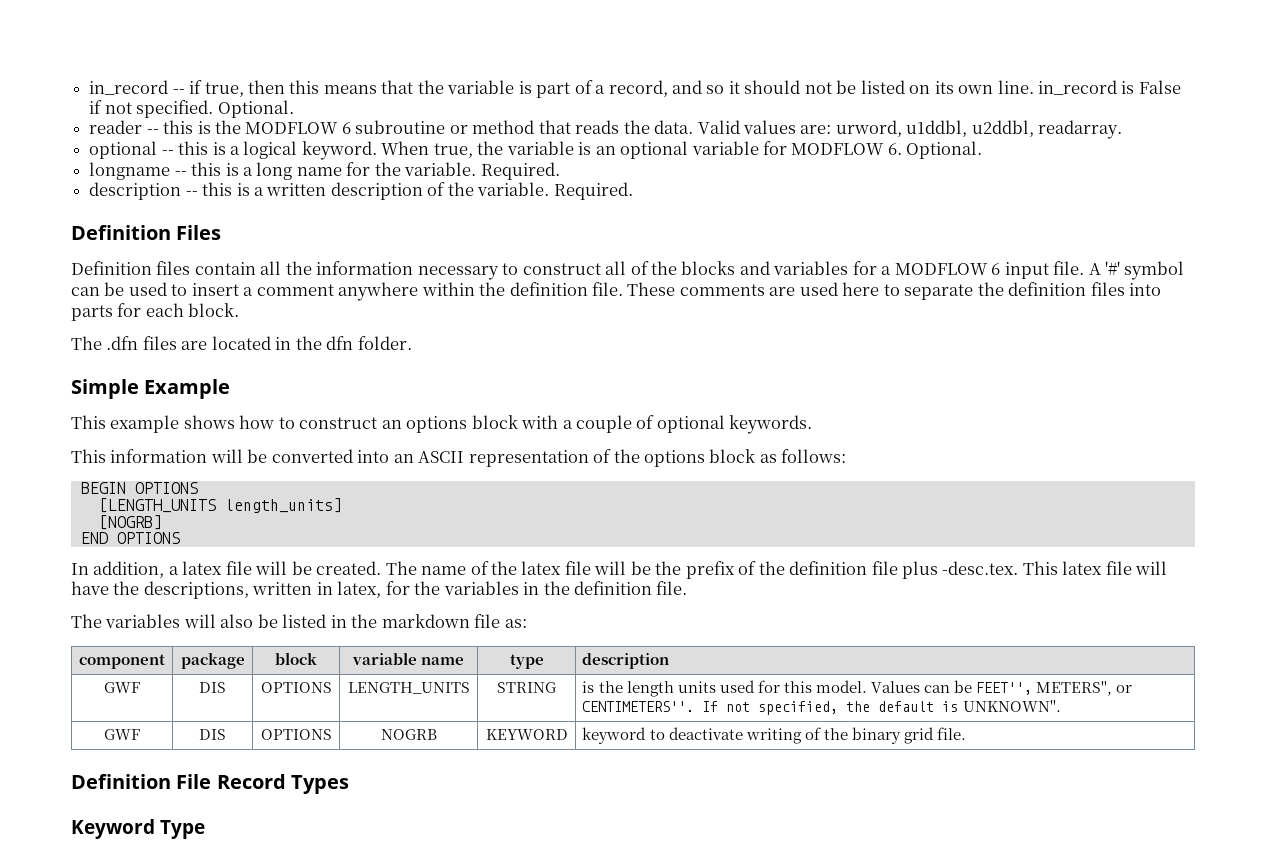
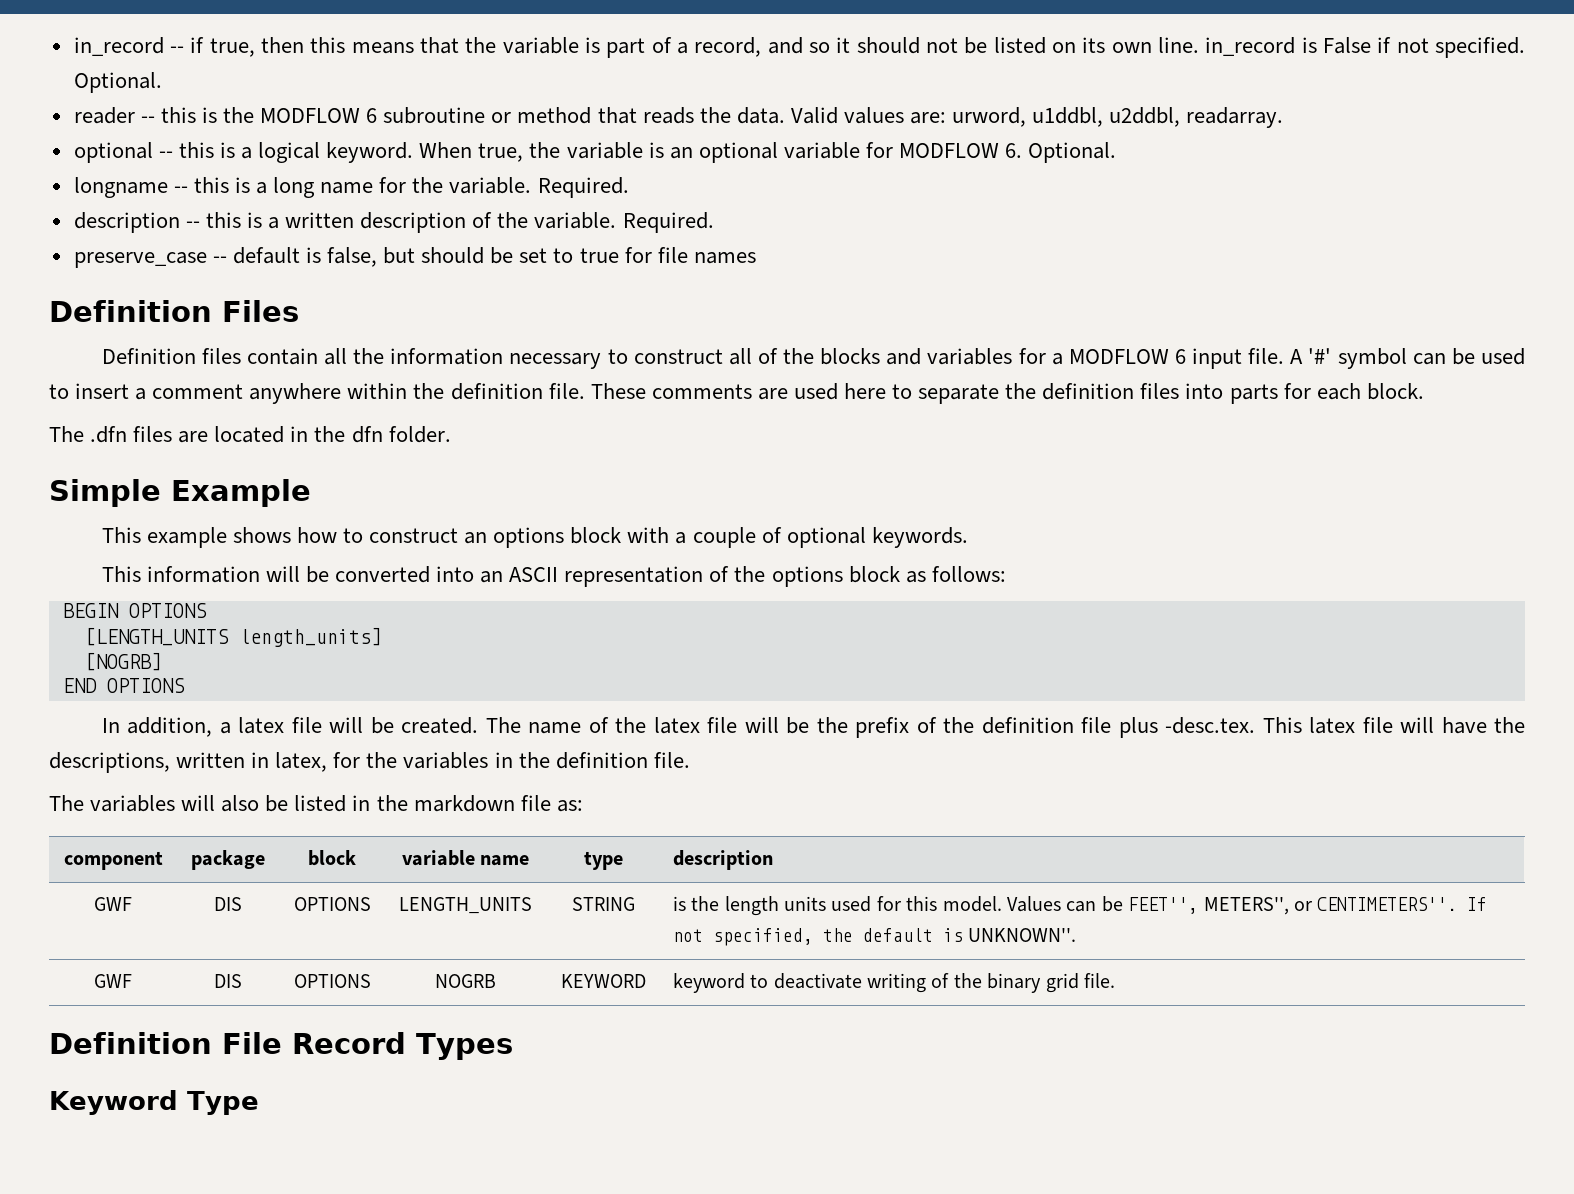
+ preserve_case -- default is false, but should be set to true for file names

